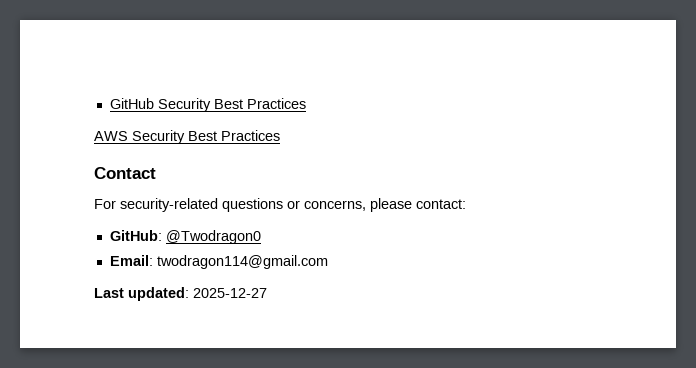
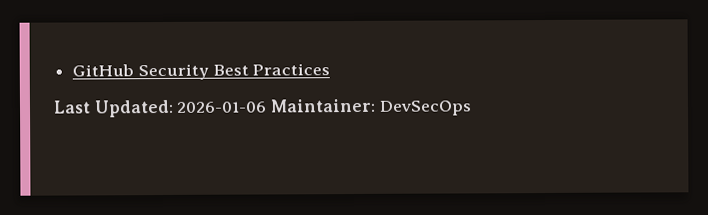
- AWS Security Best Practices
- Contact
- For security-related questions or concerns, please contact:
- GitHub: @Twodragon0
- Email: twodragon114@gmail.com
- Last updated: 2025-12-27
+ Last Updated: 2026-01-06 Maintainer: DevSecOps

